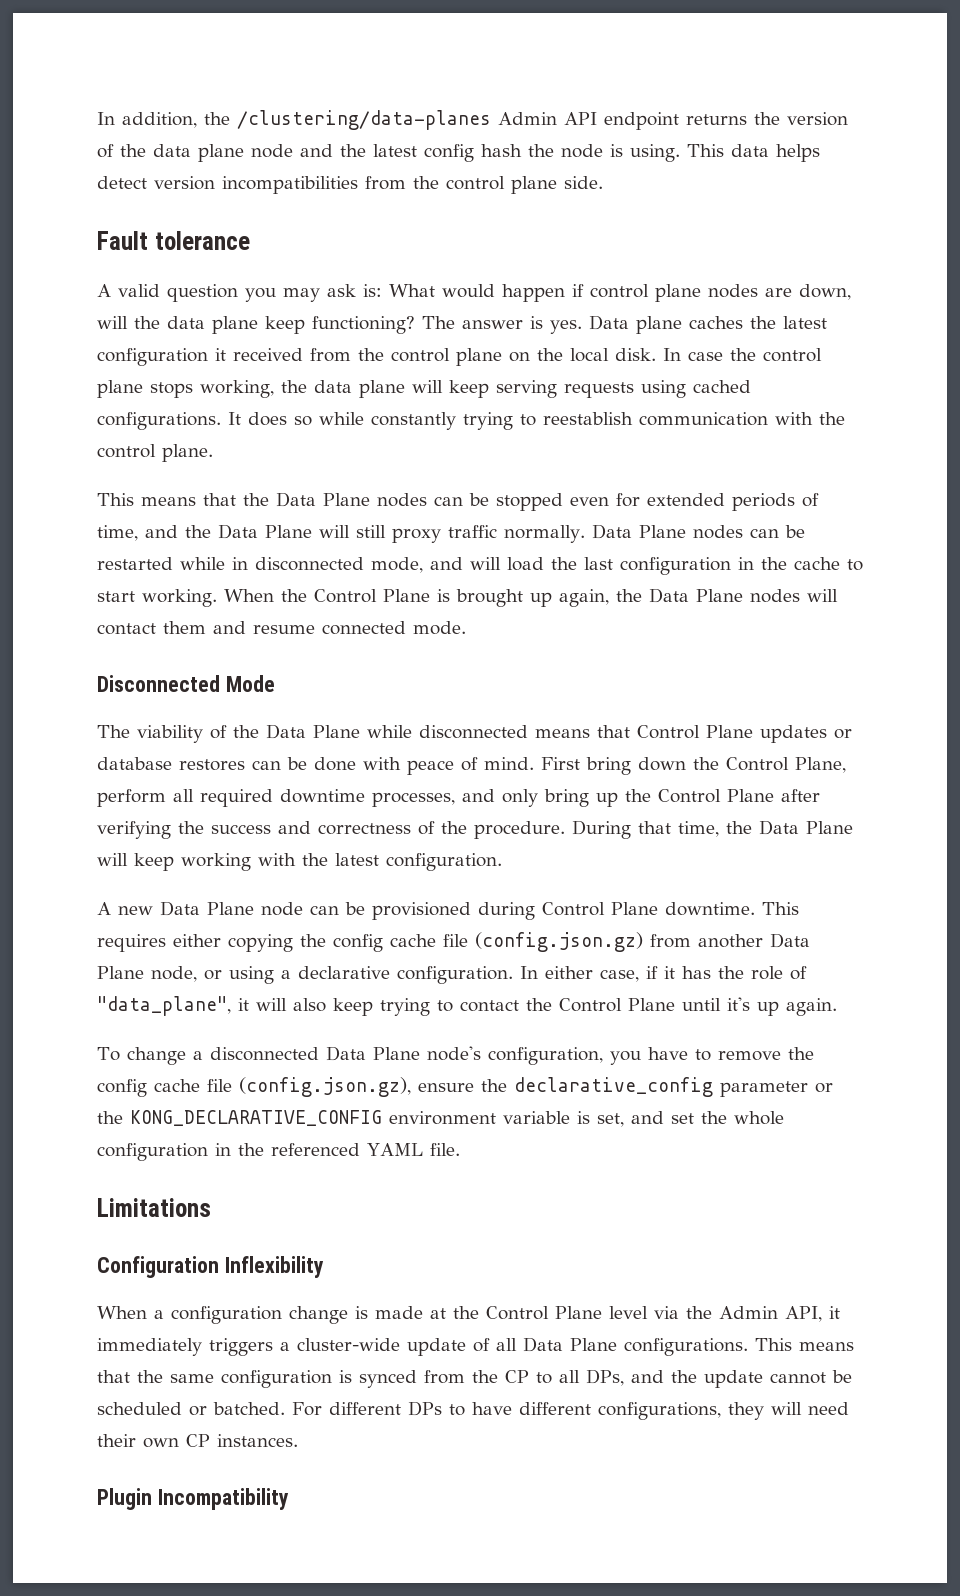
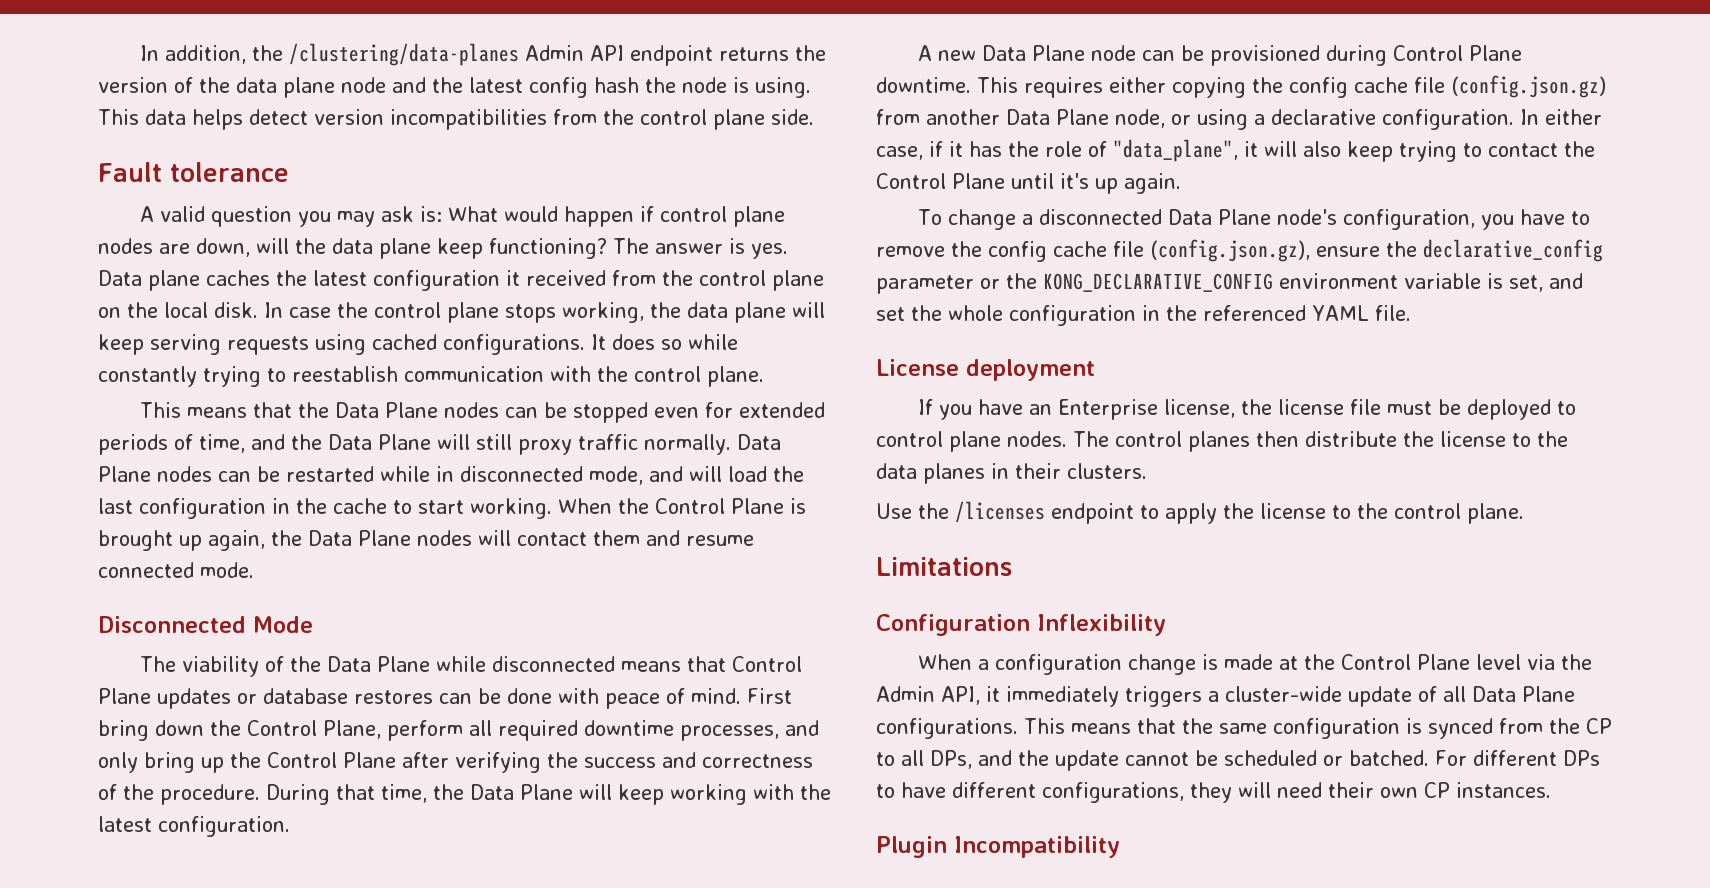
+ License deployment
+ If you have an Enterprise license, the license file must be deployed to control plane nodes. The control planes then distribute the license to the data planes in their clusters.
+ Use the /licenses endpoint to apply the license to the control plane.

